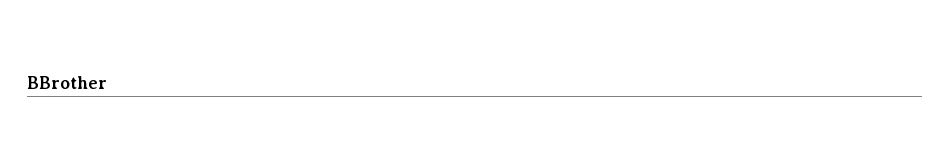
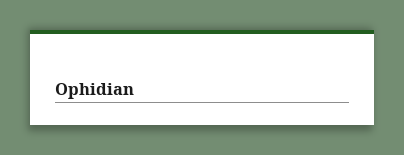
- BBrother
+ Ophidian

